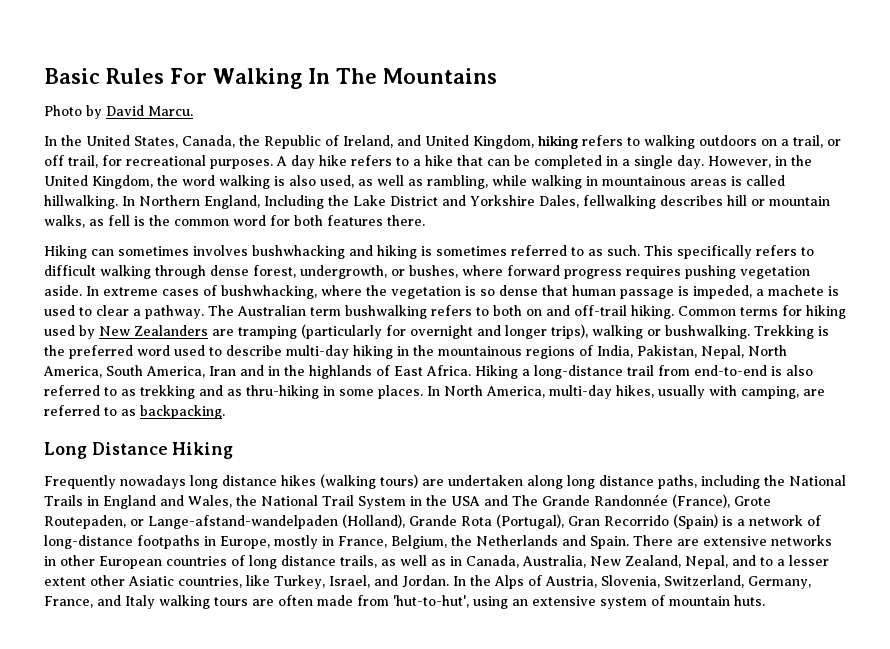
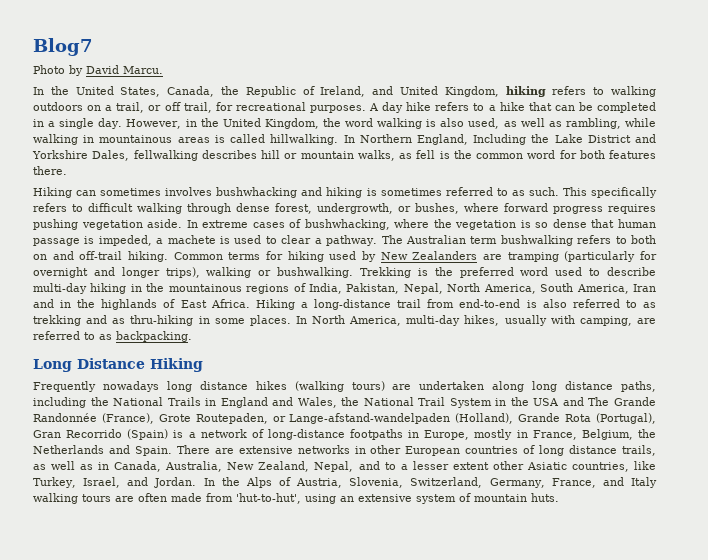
- Basic Rules For Walking In The Mountains
+ Blog7

